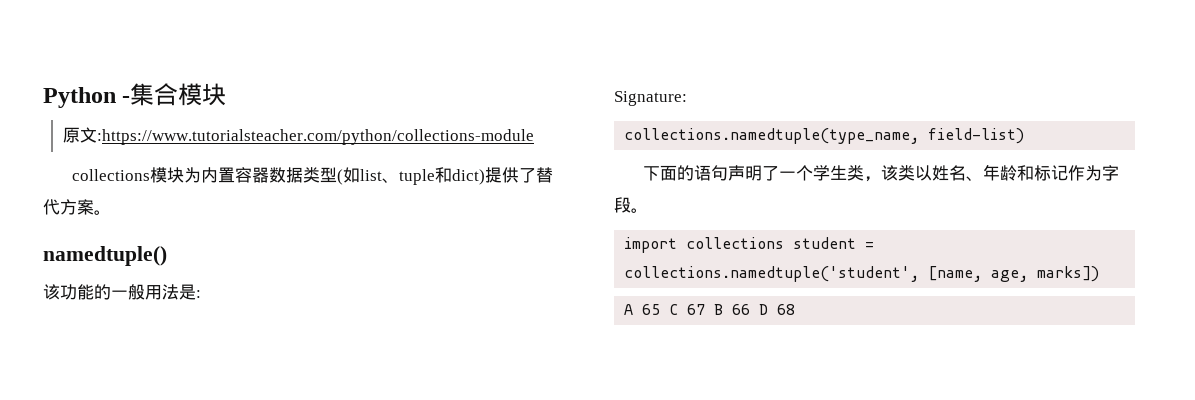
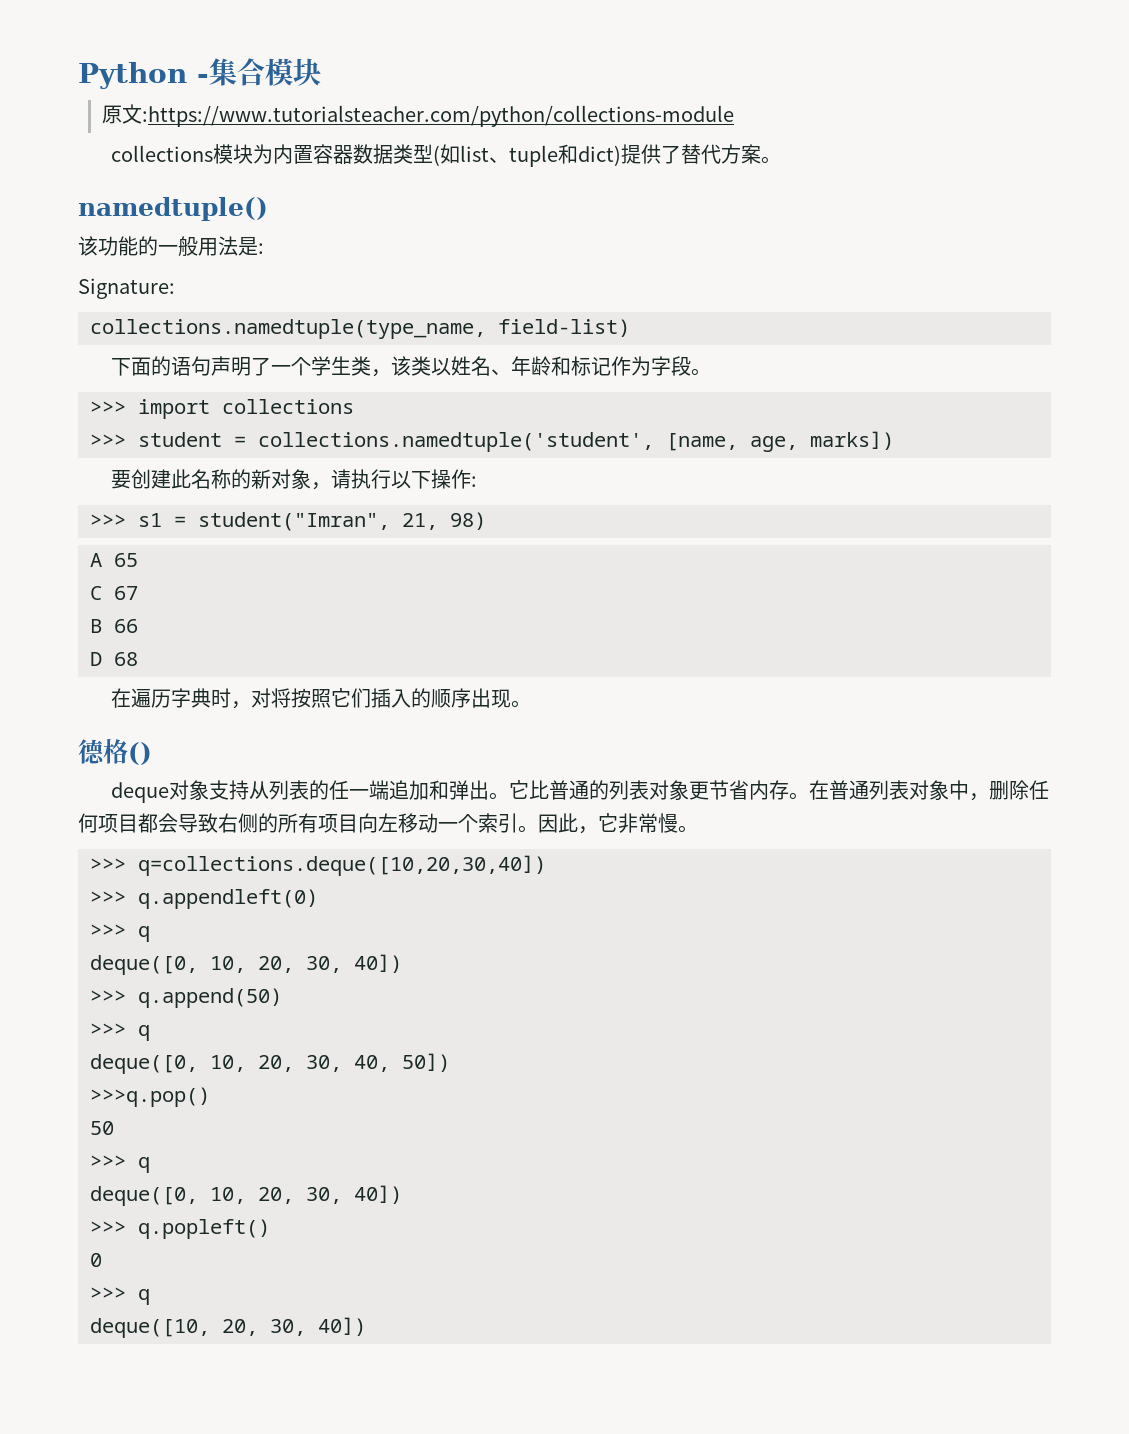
- import collections student = collections.namedtuple('student', [name, age, marks])
+ >>> import collections
+ >>> student = collections.namedtuple('student', [name, age, marks])
+ 要创建此名称的新对象，请执行以下操作:
+ >>> s1 = student("Imran", 21, 98)
- A 65 C 67 B 66 D 68
+ A 65
+ C 67
+ B 66
+ D 68
+ 在遍历字典时，对将按照它们插入的顺序出现。
+ 德格()
+ deque对象支持从列表的任一端追加和弹出。它比普通的列表对象更节省内存。在普通列表对象中，删除任何项目都会导致右侧的所有项目向左移动一个索引。因此，它非常慢。
+ >>> q=collections.deque([10,20,30,40])
+ >>> q.appendleft(0)
+ >>> q
+ deque([0, 10, 20, 30, 40])
+ >>> q.append(50)
+ >>> q
+ deque([0, 10, 20, 30, 40, 50])
+ >>>q.pop()
+ 50
+ >>> q
+ deque([0, 10, 20, 30, 40])
+ >>> q.popleft()
+ 0
+ >>> q
+ deque([10, 20, 30, 40])

